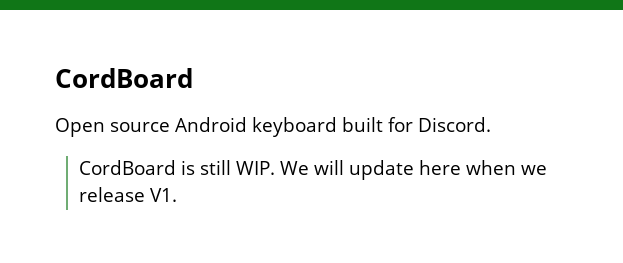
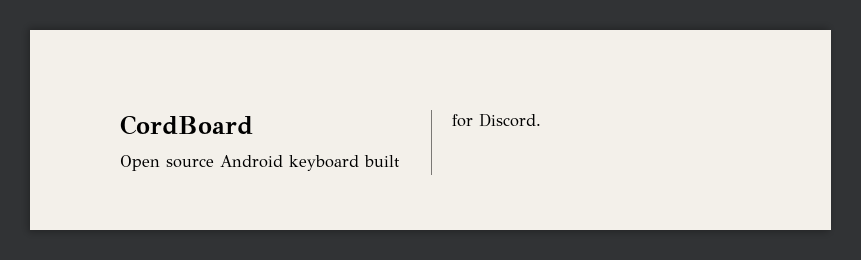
- CordBoard is still WIP. We will update here when we release V1.

